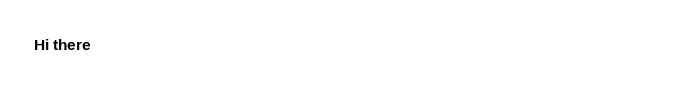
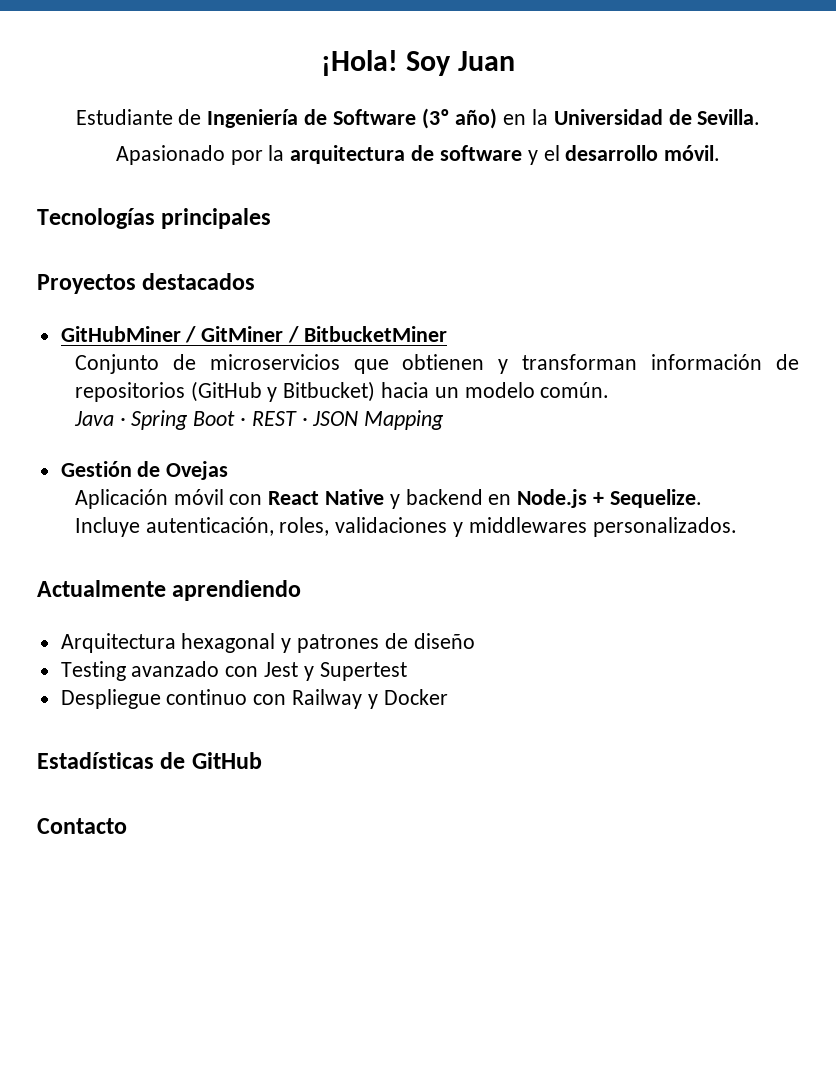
- Hi there
+ ¡Hola! Soy Juan
+ Estudiante de Ingeniería de Software (3º año) en la Universidad de Sevilla.
+ Apasionado por la arquitectura de software y el desarrollo móvil.
+ Tecnologías principales
+ Proyectos destacados
+ GitHubMiner / GitMiner / BitbucketMiner
+ Conjunto de microservicios que obtienen y transforman información de repositorios (GitHub y Bitbucket) hacia un modelo común.
+ Java · Spring Boot · REST · JSON Mapping
+ Gestión de Ovejas
+ Aplicación móvil con React Native y backend en Node.js + Sequelize.
+ Incluye autenticación, roles, validaciones y middlewares personalizados.
+ Actualmente aprendiendo
+ Arquitectura hexagonal y patrones de diseño
+ Testing avanzado con Jest y Supertest
+ Despliegue continuo con Railway y Docker
+ Estadísticas de GitHub
+ Contacto

